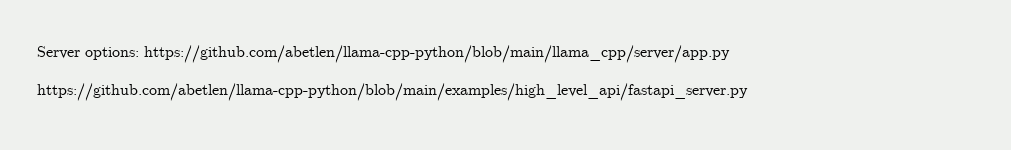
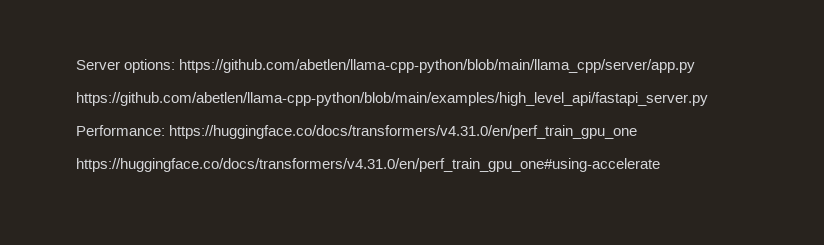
+ Performance: https://huggingface.co/docs/transformers/v4.31.0/en/perf_train_gpu_one
+ https://huggingface.co/docs/transformers/v4.31.0/en/perf_train_gpu_one#using-accelerate

